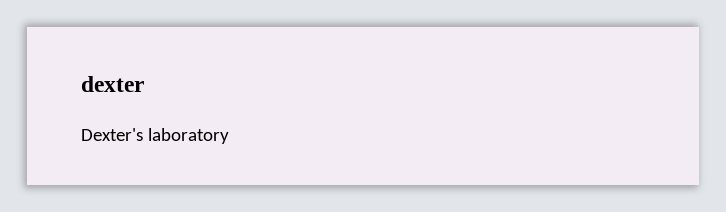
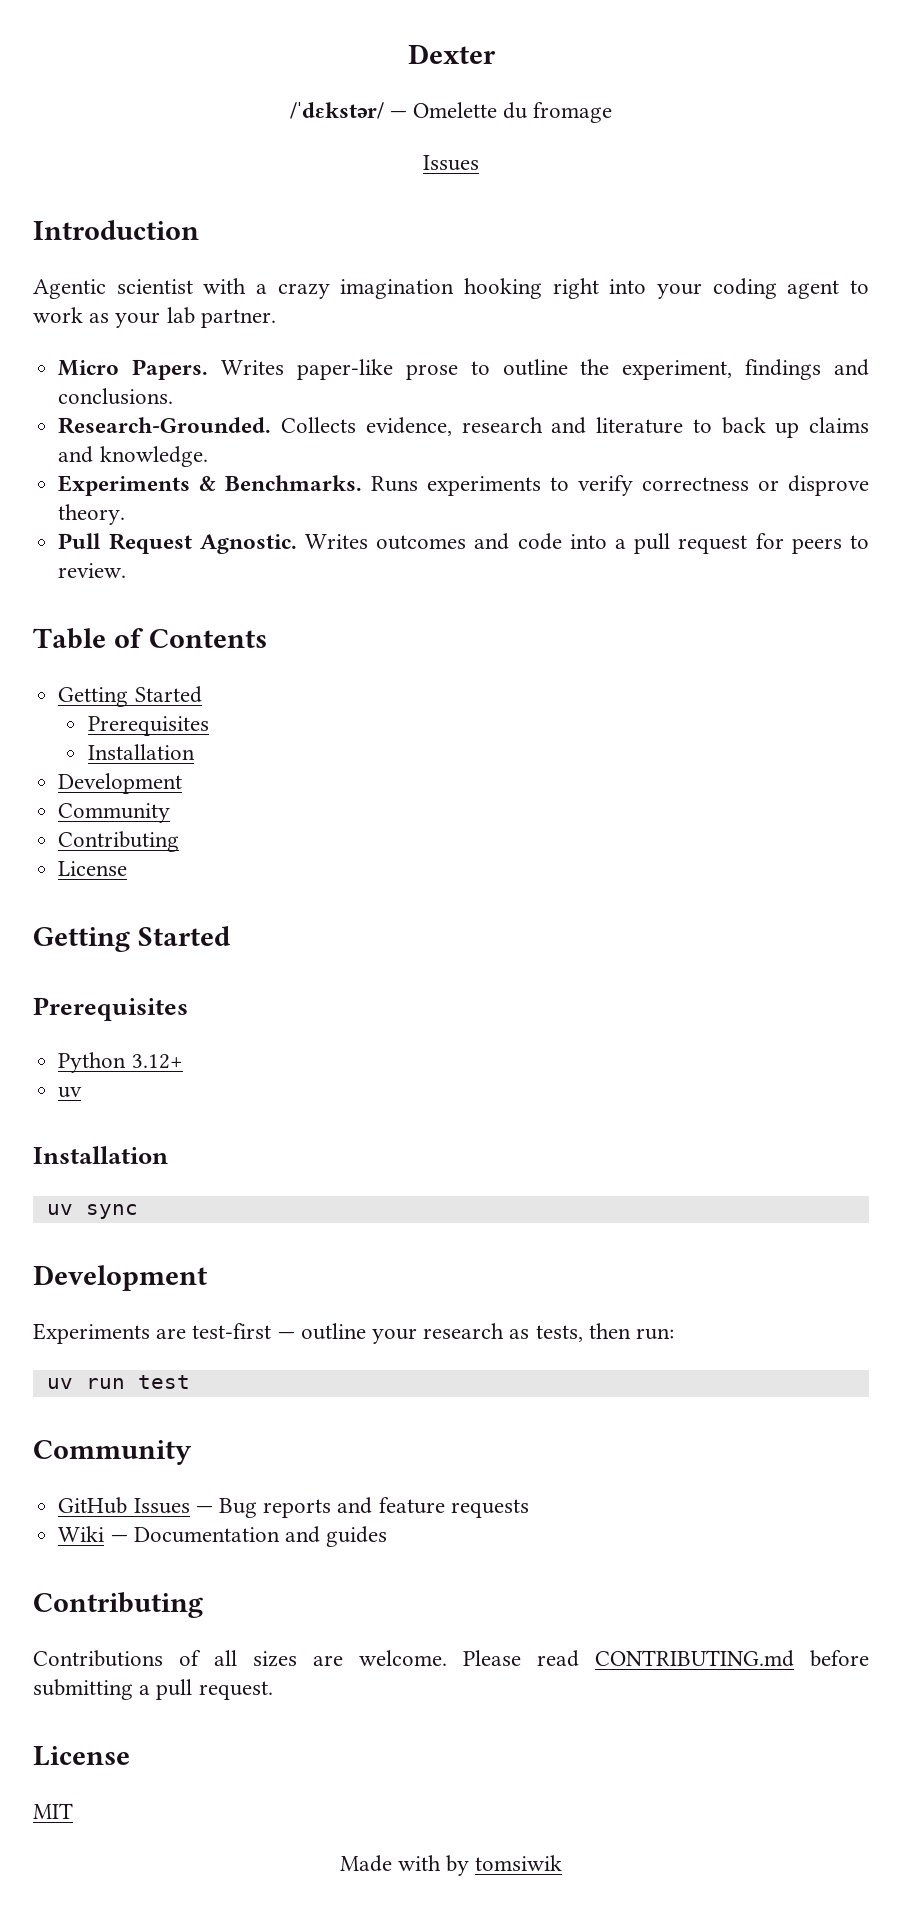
- dexter
- Dexter's laboratory
+ Dexter
+ /ˈdɛkstər/ — Omelette du fromage
+ Issues
+ Introduction
+ Agentic scientist with a crazy imagination hooking right into your coding agent to work as your lab partner.
+ Micro Papers. Writes paper-like prose to outline the experiment, findings and conclusions.
+ Research-Grounded. Collects evidence, research and literature to back up claims and knowledge.
+ Experiments & Benchmarks. Runs experiments to verify correctness or disprove theory.
+ Pull Request Agnostic. Writes outcomes and code into a pull request for peers to review.
+ Table of Contents
+ Getting Started
+ Prerequisites
+ Installation
+ Development
+ Community
+ Contributing
+ License
+ Getting Started
+ Prerequisites
+ Python 3.12+
+ uv
+ Installation
+ uv sync
+ Development
+ Experiments are test-first — outline your research as tests, then run:
+ uv run test
+ Community
+ GitHub Issues — Bug reports and feature requests
+ Wiki — Documentation and guides
+ Contributing
+ Contributions of all sizes are welcome. Please read CONTRIBUTING.md before submitting a pull request.
+ License
+ MIT
+ Made with by tomsiwik

